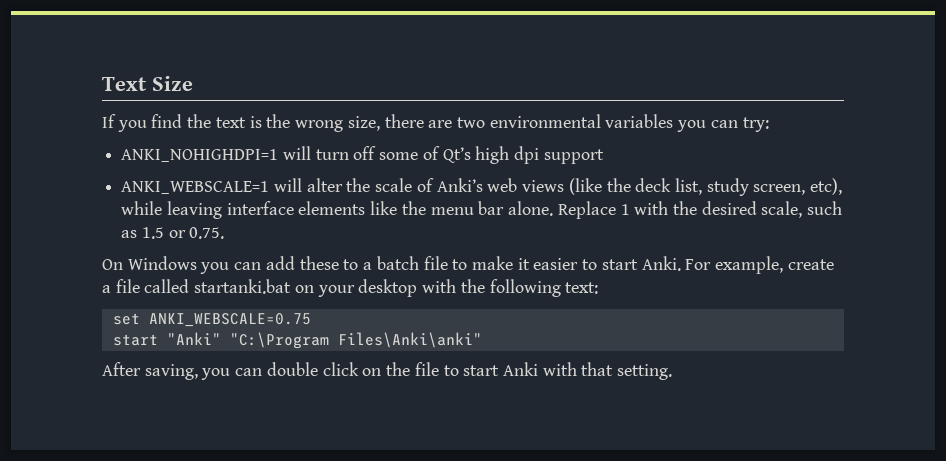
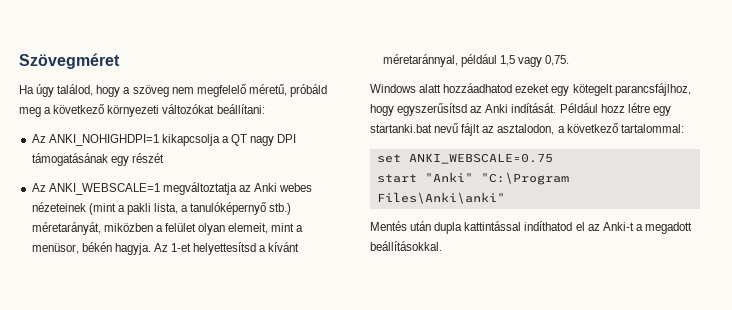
- Text Size
- If you find the text is the wrong size, there are two environmental variables you can try:
- ANKI_NOHIGHDPI=1 will turn off some of Qt’s high dpi support
- ANKI_WEBSCALE=1 will alter the scale of Anki’s web views (like the deck list, study screen, etc), while leaving interface elements like the menu bar alone. Replace 1 with the desired scale, such as 1.5 or 0.75.
- On Windows you can add these to a batch file to make it easier to start Anki. For example, create a file called startanki.bat on your desktop with the following text:
+ Szövegméret
+ Ha úgy találod, hogy a szöveg nem megfelelő méretű, próbáld meg a következő környezeti változókat beállítani:
+ Az ANKI_NOHIGHDPI=1 kikapcsolja a QT nagy DPI támogatásának egy részét
+ Az ANKI_WEBSCALE=1 megváltoztatja az Anki webes nézeteinek (mint a pakli lista, a tanulóképernyő stb.) méretarányát, miközben a felület olyan elemeit, mint a menüsor, békén hagyja. Az 1-et helyettesítsd a kívánt méretaránnyal, például 1,5 vagy 0,75.
+ Windows alatt hozzáadhatod ezeket egy kötegelt parancsfájlhoz, hogy egyszerűsítsd az Anki indítását. Például hozz létre egy startanki.bat nevű fájlt az asztalodon, a következő tartalommal:
- After saving, you can double click on the file to start Anki with that setting.
+ Mentés után dupla kattintással indíthatod el az Anki-t a megadott beállításokkal.

